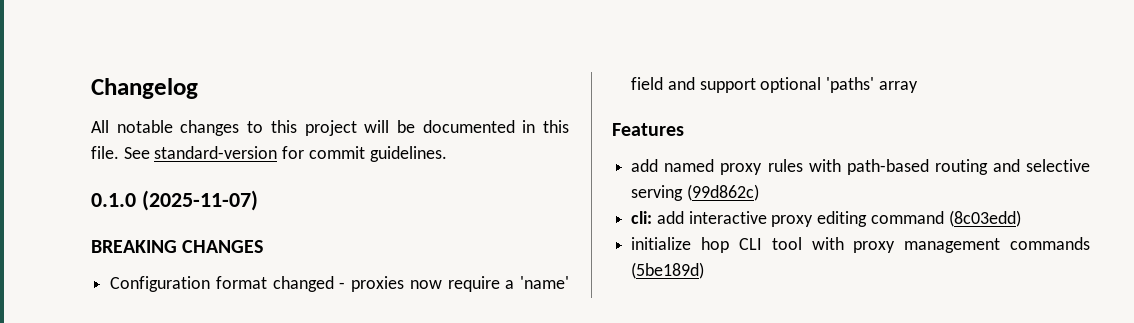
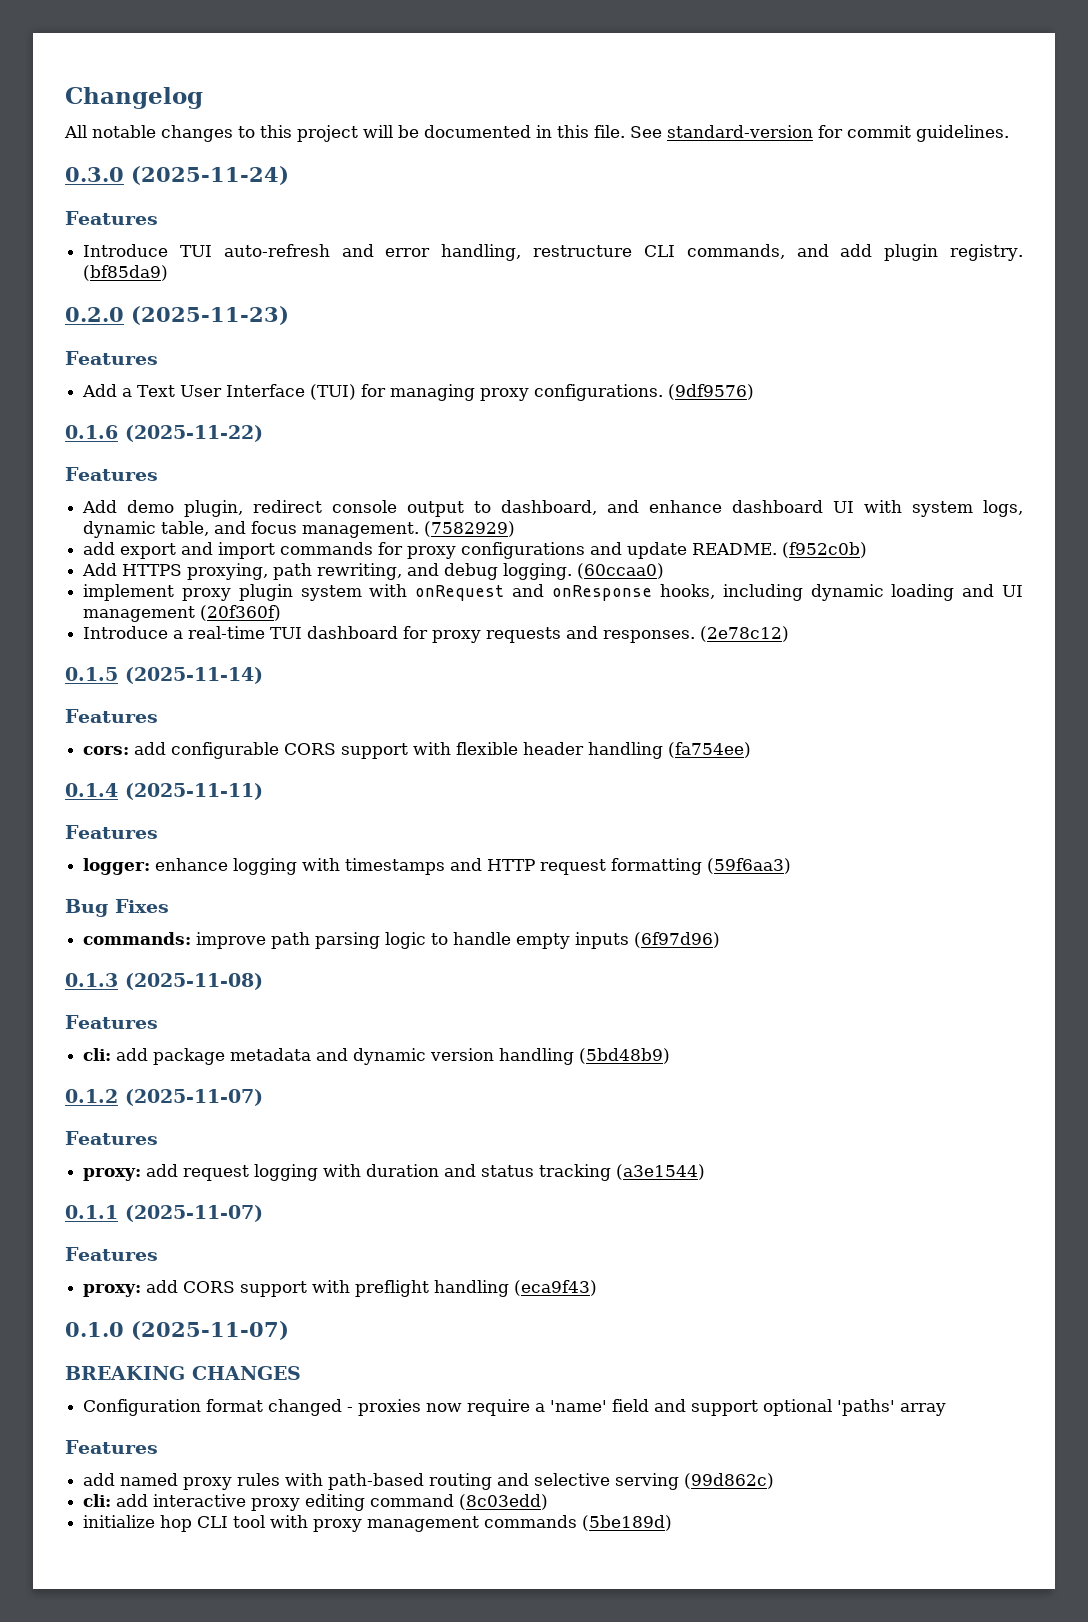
+ 0.3.0 (2025-11-24)
+ Features
+ Introduce TUI auto-refresh and error handling, restructure CLI commands, and add plugin registry. (bf85da9)
+ 0.2.0 (2025-11-23)
+ Features
+ Add a Text User Interface (TUI) for managing proxy configurations. (9df9576)
+ 0.1.6 (2025-11-22)
+ Features
+ Add demo plugin, redirect console output to dashboard, and enhance dashboard UI with system logs, dynamic table, and focus management. (7582929)
+ add export and import commands for proxy configurations and update README. (f952c0b)
+ Add HTTPS proxying, path rewriting, and debug logging. (60ccaa0)
+ implement proxy plugin system with onRequest and onResponse hooks, including dynamic loading and UI management (20f360f)
+ Introduce a real-time TUI dashboard for proxy requests and responses. (2e78c12)
+ 0.1.5 (2025-11-14)
+ Features
+ cors: add configurable CORS support with flexible header handling (fa754ee)
+ 0.1.4 (2025-11-11)
+ Features
+ logger: enhance logging with timestamps and HTTP request formatting (59f6aa3)
+ Bug Fixes
+ commands: improve path parsing logic to handle empty inputs (6f97d96)
+ 0.1.3 (2025-11-08)
+ Features
+ cli: add package metadata and dynamic version handling (5bd48b9)
+ 0.1.2 (2025-11-07)
+ Features
+ proxy: add request logging with duration and status tracking (a3e1544)
+ 0.1.1 (2025-11-07)
+ Features
+ proxy: add CORS support with preflight handling (eca9f43)

